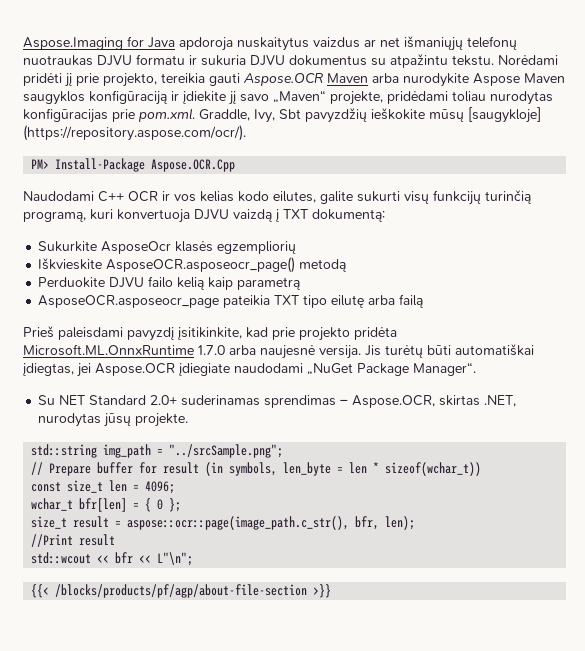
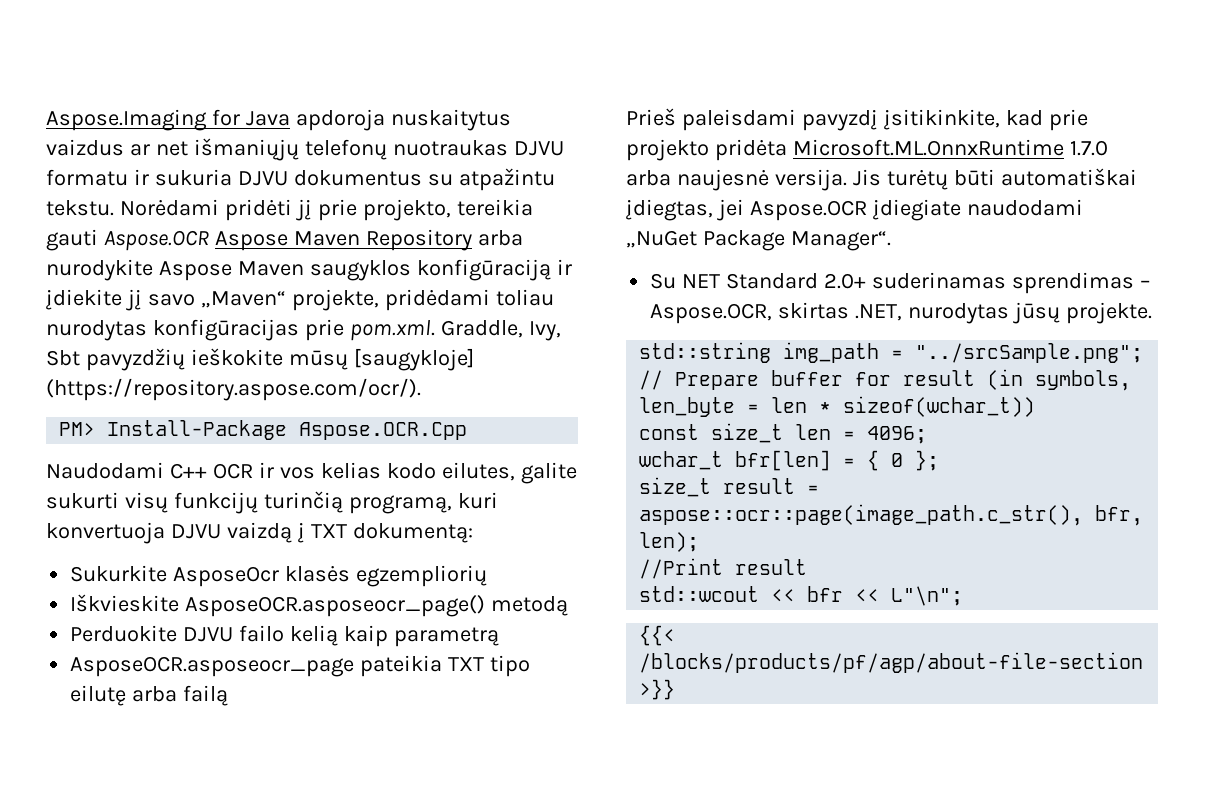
- Norėdami pridėti jį prie projekto, tereikia gauti Aspose.OCR Maven arba nurodykite Aspose Maven saugyklos konfigūraciją ir įdiekite jį savo „Maven“ projekte, pridėdami toliau nurodytas konfigūracijas prie pom.xml. Graddle, Ivy, Sbt pavyzdžių ieškokite mūsų [saugykloje] (https://repository.aspose.com/ocr/).
+ Norėdami pridėti jį prie projekto, tereikia gauti Aspose.OCR Aspose Maven Repository arba nurodykite Aspose Maven saugyklos konfigūraciją ir įdiekite jį savo „Maven“ projekte, pridėdami toliau nurodytas konfigūracijas prie pom.xml. Graddle, Ivy, Sbt pavyzdžių ieškokite mūsų [saugykloje] (https://repository.aspose.com/ocr/).

